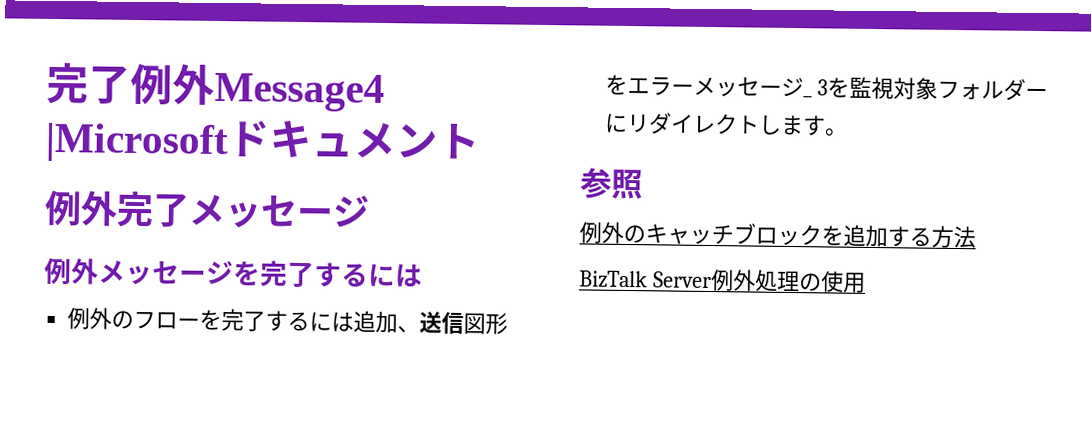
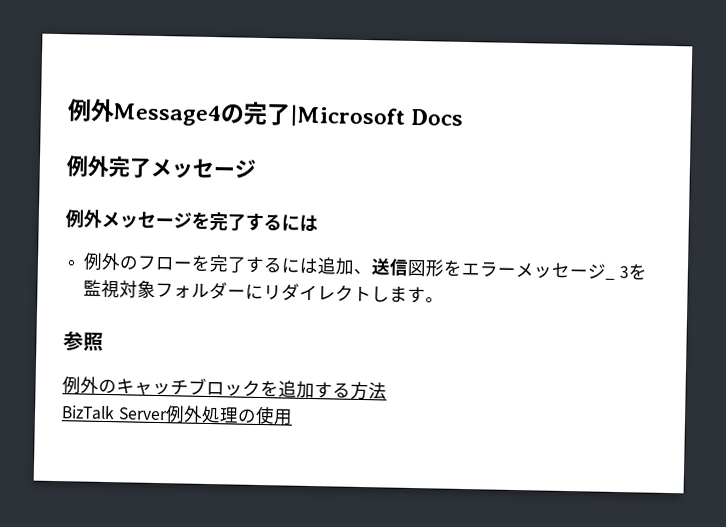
- 完了例外Message4 |Microsoftドキュメント
+ 例外Message4の完了|Microsoft Docs

